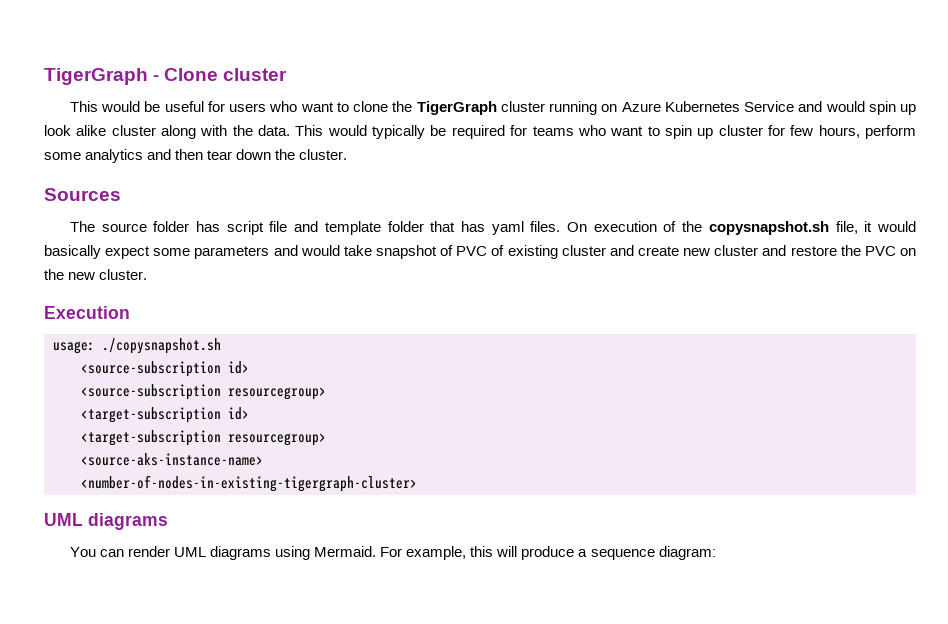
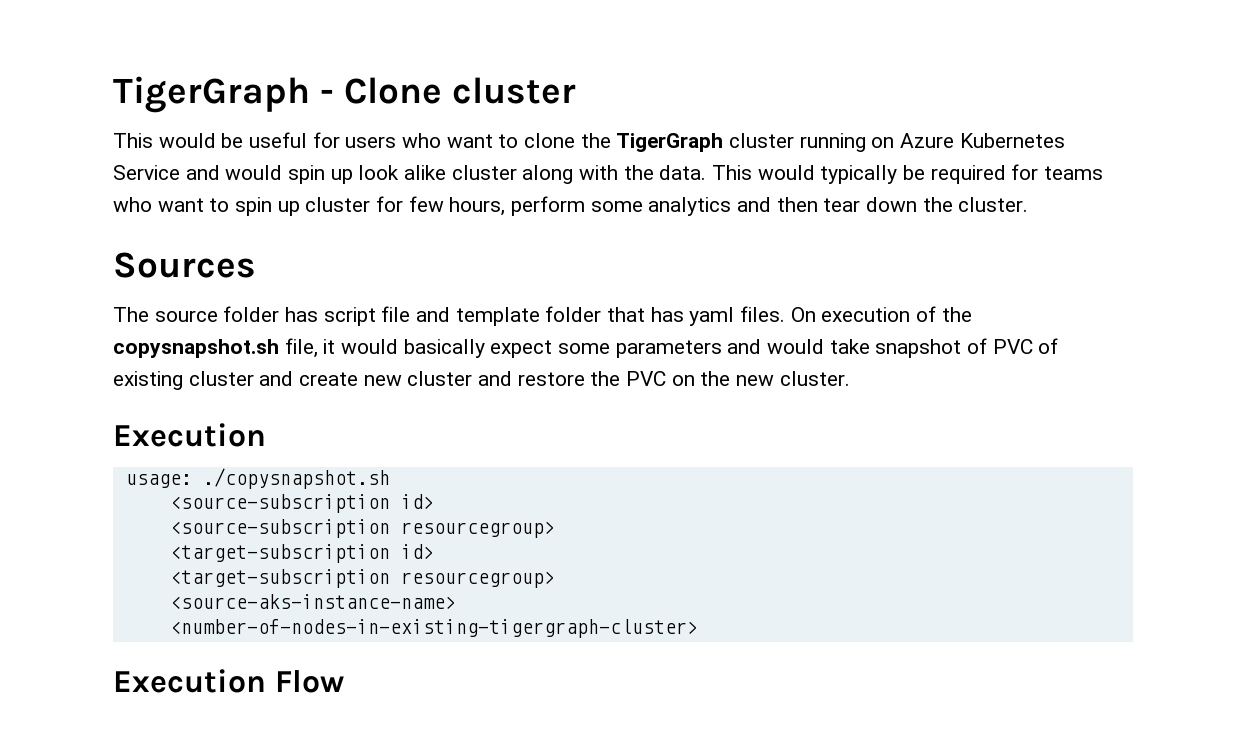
  <number-of-nodes-in-existing-tigergraph-cluster>
- UML diagrams
- You can render UML diagrams using Mermaid. For example, this will produce a sequence diagram:
+ Execution Flow

